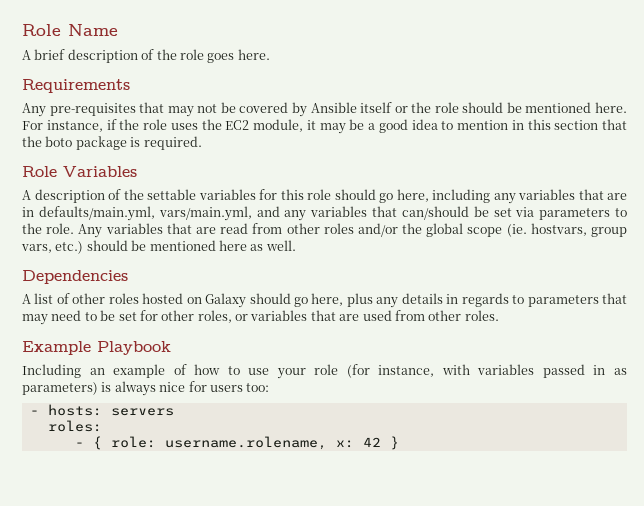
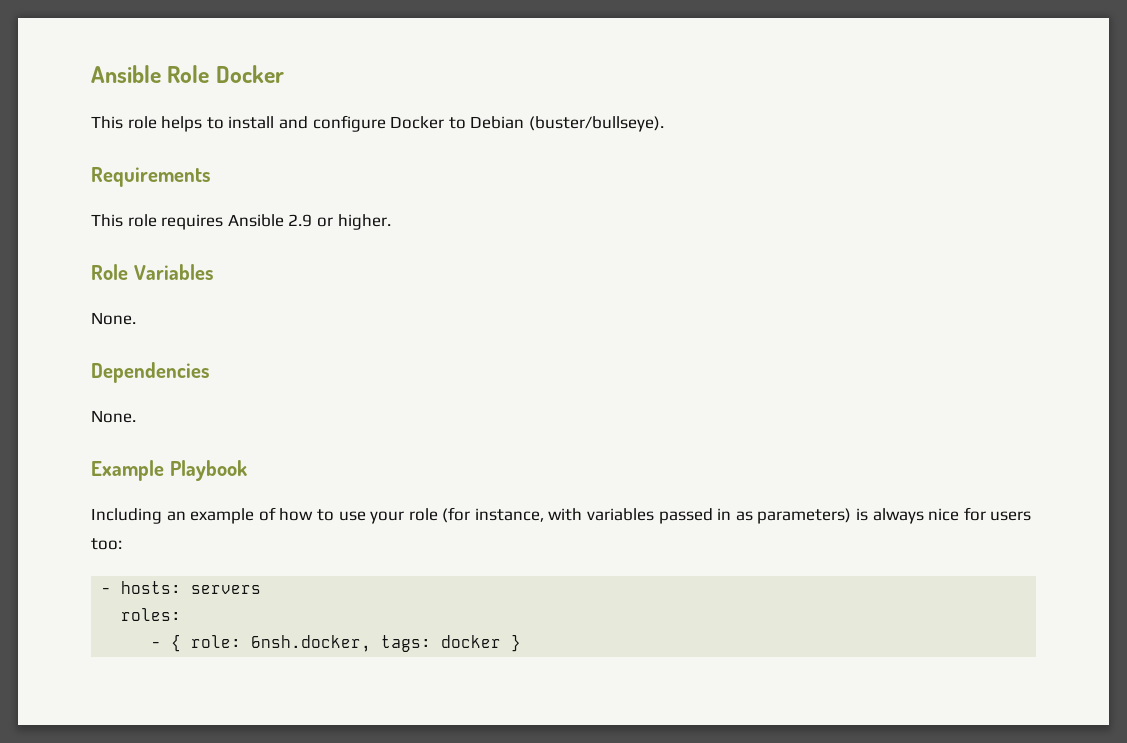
- Role Name
- A brief description of the role goes here.
+ Ansible Role Docker
+ This role helps to install and configure Docker to Debian (buster/bullseye).
  Requirements
- Any pre-requisites that may not be covered by Ansible itself or the role should be mentioned here. For instance, if the role uses the EC2 module, it may be a good idea to mention in this section that the boto package is required.
+ This role requires Ansible 2.9 or higher.
  Role Variables
- A description of the settable variables for this role should go here, including any variables that are in defaults/main.yml, vars/main.yml, and any variables that can/should be set via parameters to the role. Any variables that are read from other roles and/or the global scope (ie. hostvars, group vars, etc.) should be mentioned here as well.
+ None.
  Dependencies
- A list of other roles hosted on Galaxy should go here, plus any details in regards to parameters that may need to be set for other roles, or variables that are used from other roles.
+ None.
- - { role: username.rolename, x: 42 }
+ - { role: 6nsh.docker, tags: docker }

